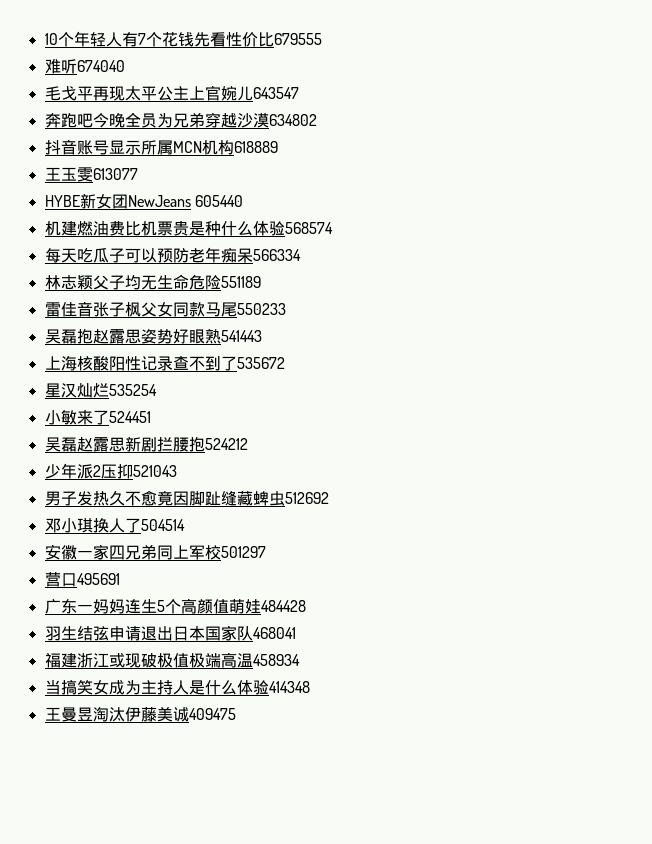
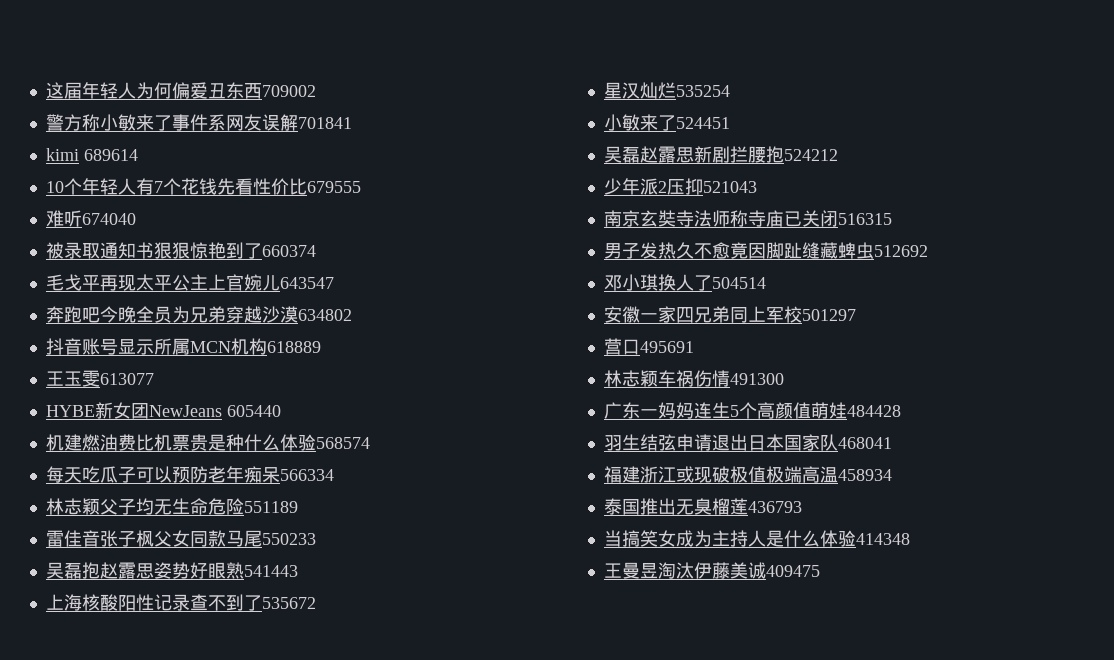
+ 这届年轻人为何偏爱丑东西709002
+ 警方称小敏来了事件系网友误解701841
+ kimi 689614
+ 被录取通知书狠狠惊艳到了660374
+ 南京玄奘寺法师称寺庙已关闭516315
+ 林志颖车祸伤情491300
+ 泰国推出无臭榴莲436793

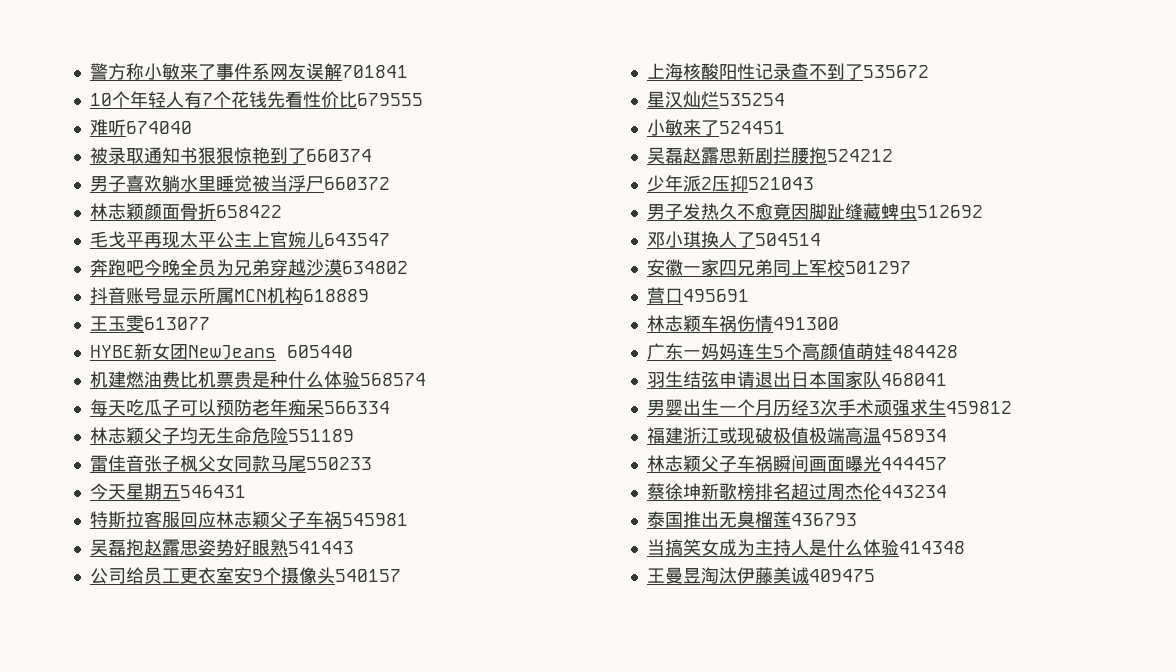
- 这届年轻人为何偏爱丑东西709002
- kimi 689614
+ 男子喜欢躺水里睡觉被当浮尸660372
+ 林志颖颜面骨折658422
+ 今天星期五546431
+ 特斯拉客服回应林志颖父子车祸545981
+ 公司给员工更衣室安9个摄像头540157
- 南京玄奘寺法师称寺庙已关闭516315
+ 男婴出生一个月历经3次手术顽强求生459812
+ 林志颖父子车祸瞬间画面曝光444457
+ 蔡徐坤新歌榜排名超过周杰伦443234

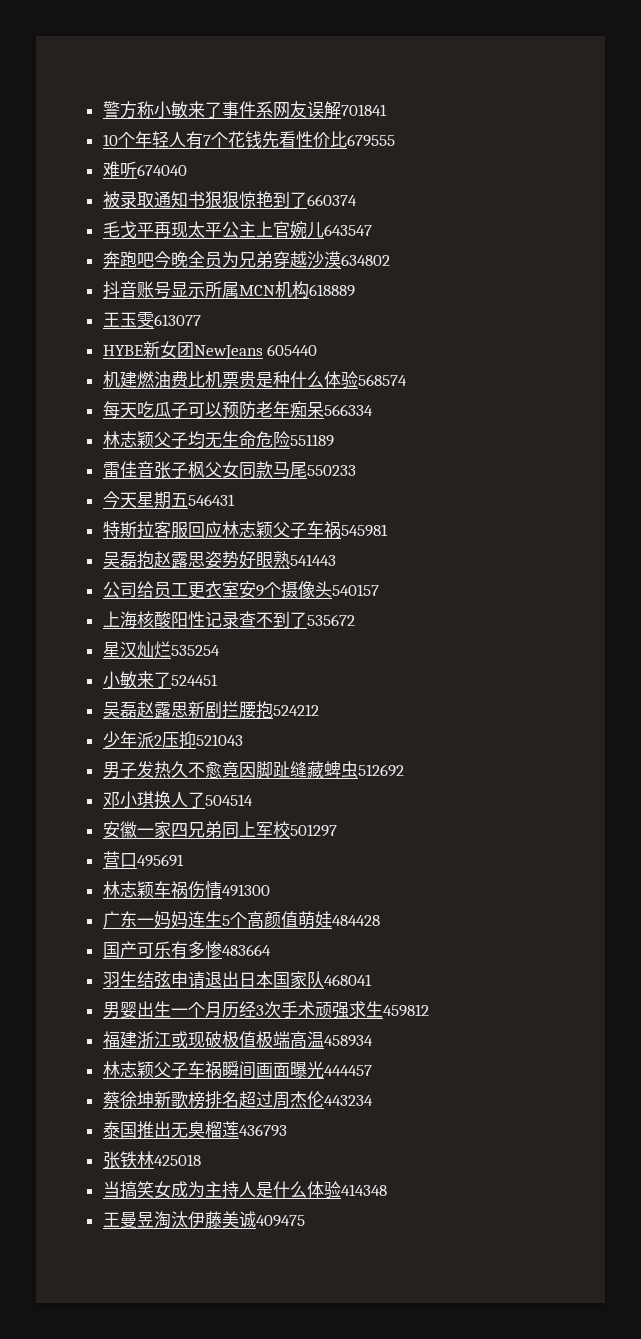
- 男子喜欢躺水里睡觉被当浮尸660372
- 林志颖颜面骨折658422
+ 国产可乐有多惨483664
+ 张铁林425018

